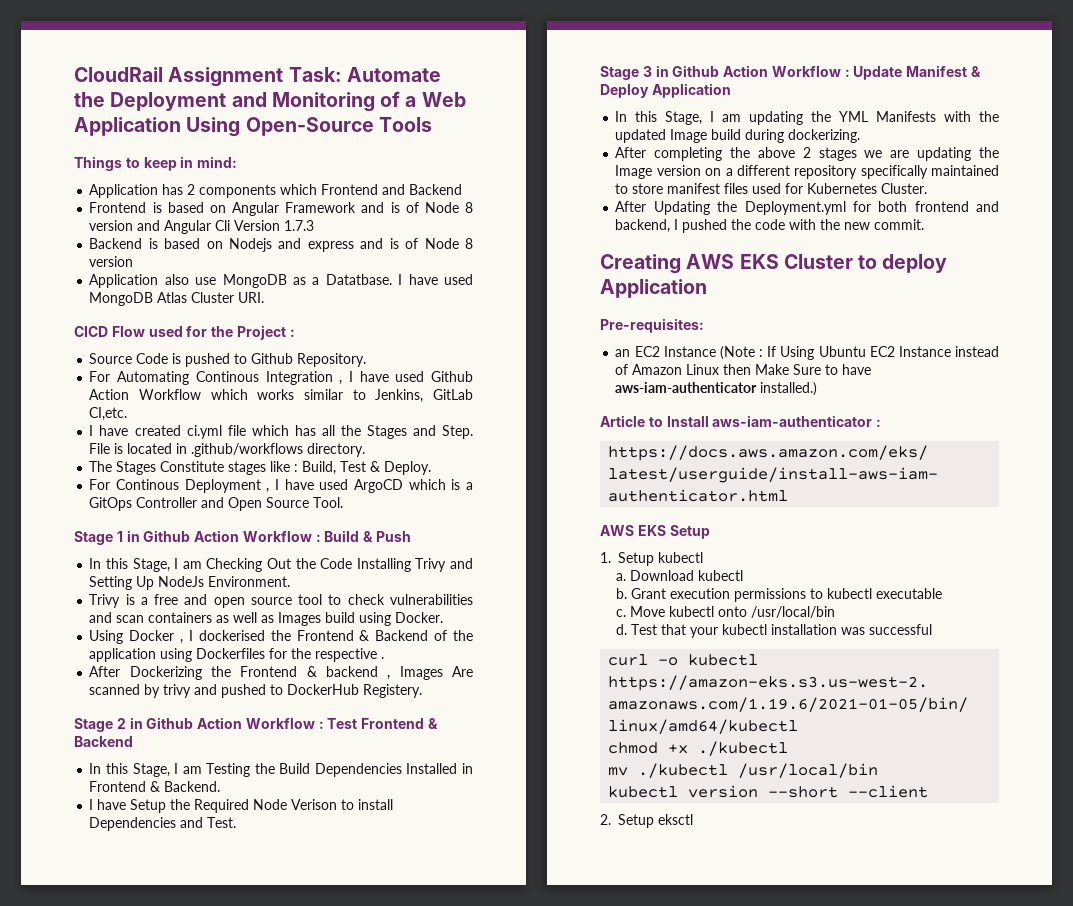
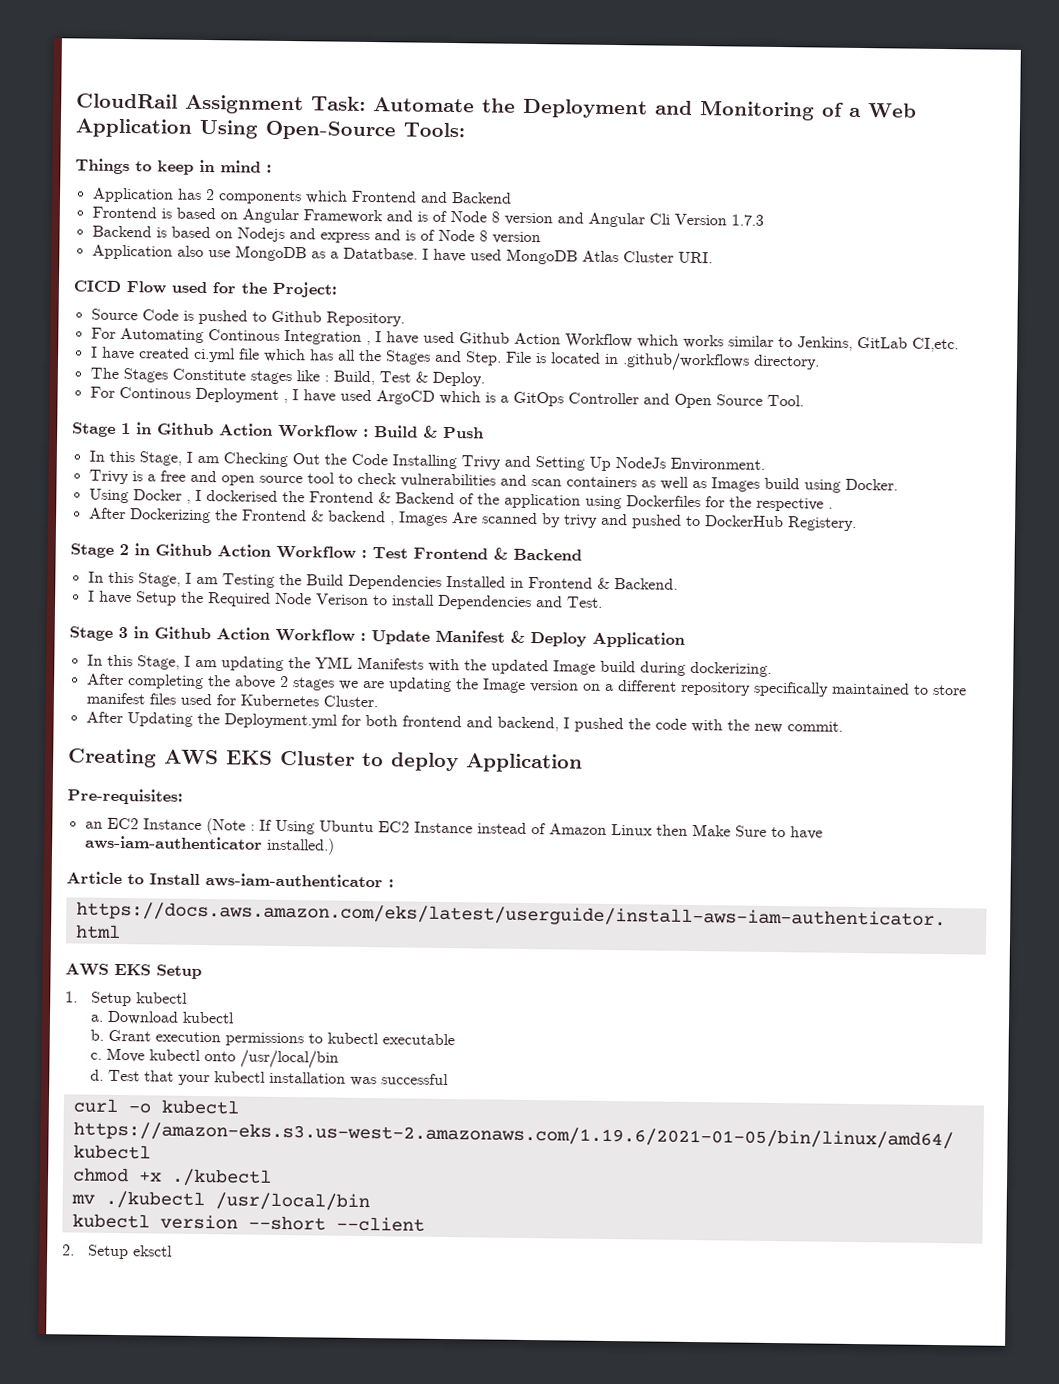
- CloudRail Assignment Task: Automate the Deployment and Monitoring of a Web Application Using Open-Source Tools
+ CloudRail Assignment Task: Automate the Deployment and Monitoring of a Web Application Using Open-Source Tools:
- Things to keep in mind:
+ Things to keep in mind :
- CICD Flow used for the Project :
+ CICD Flow used for the Project:

